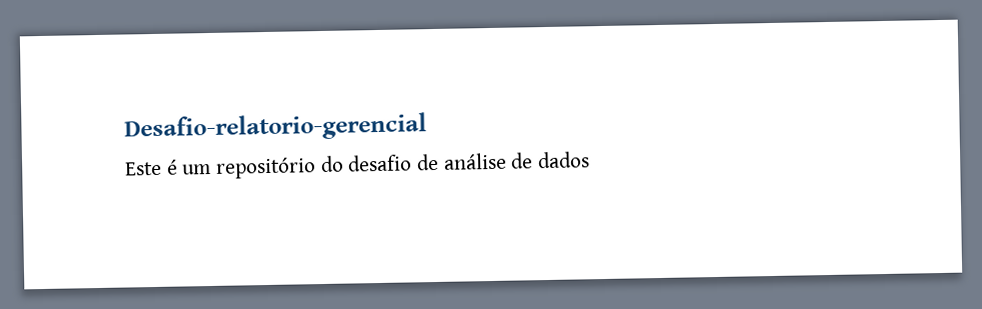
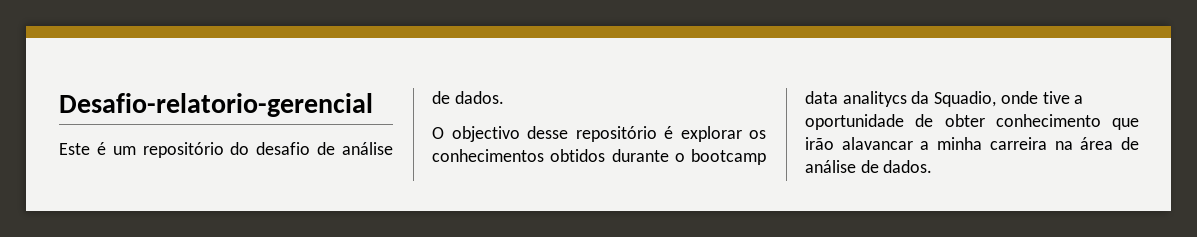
- Este é um repositório do desafio de análise de dados
+ Este é um repositório do desafio de análise de dados.
+ O objectivo desse repositório é explorar os conhecimentos obtidos durante o bootcamp data analitycs da Squadio, onde tive a oportunidade de obter conhecimento que irão alavancar a minha carreira na área de análise de dados.

